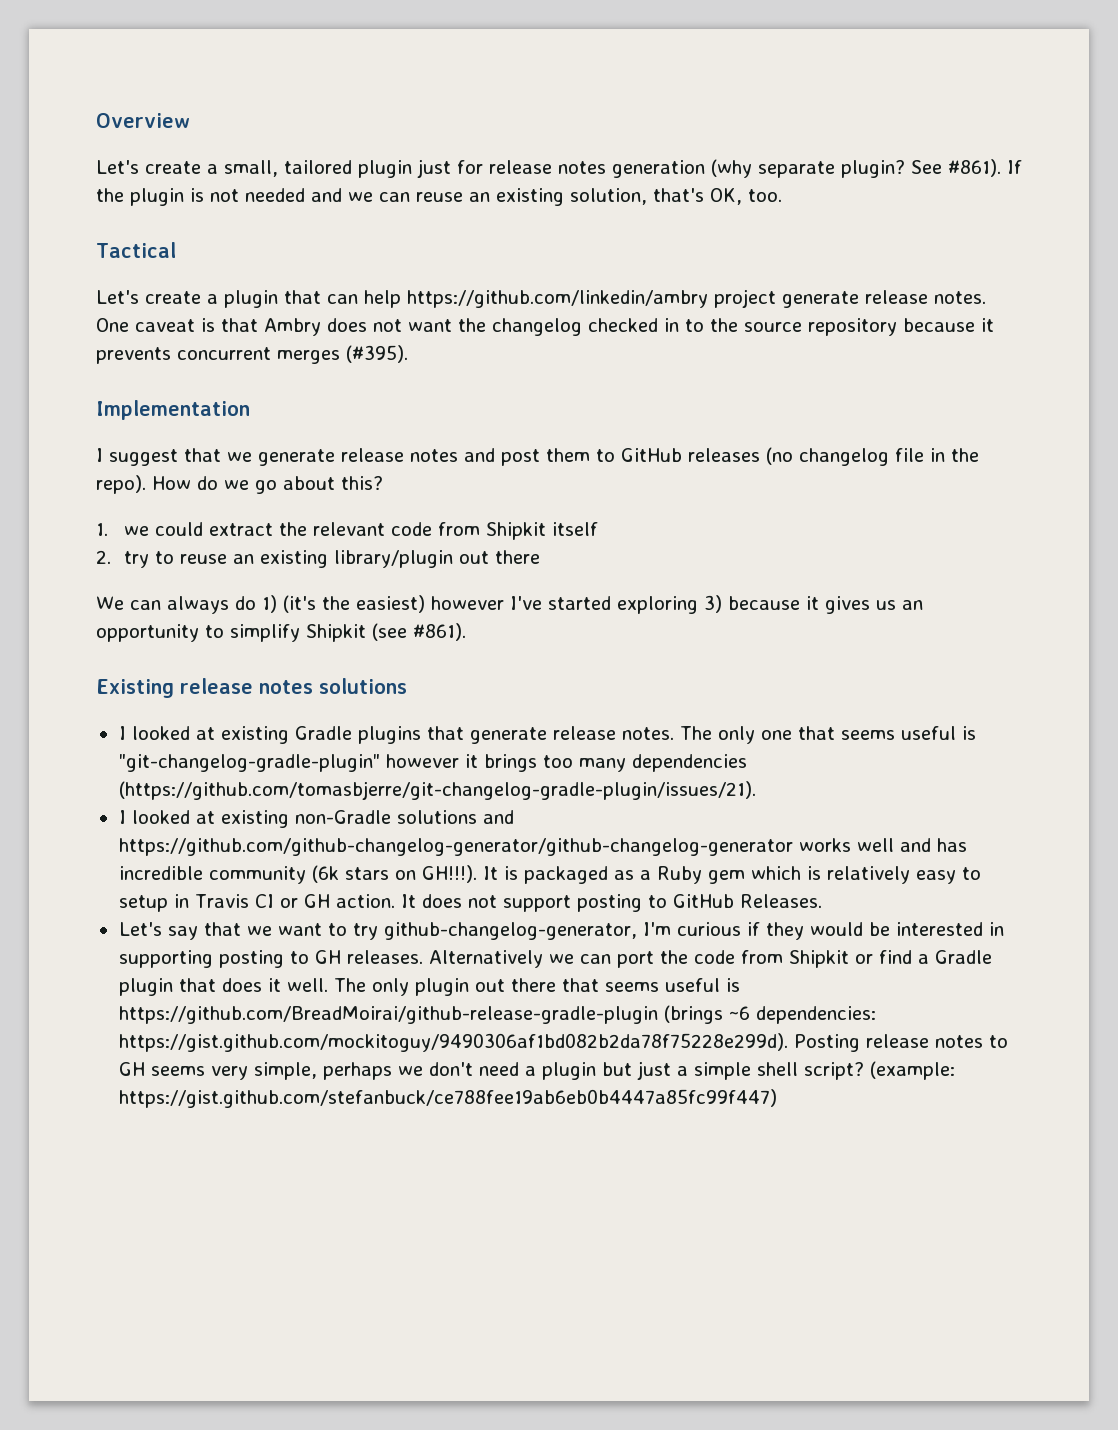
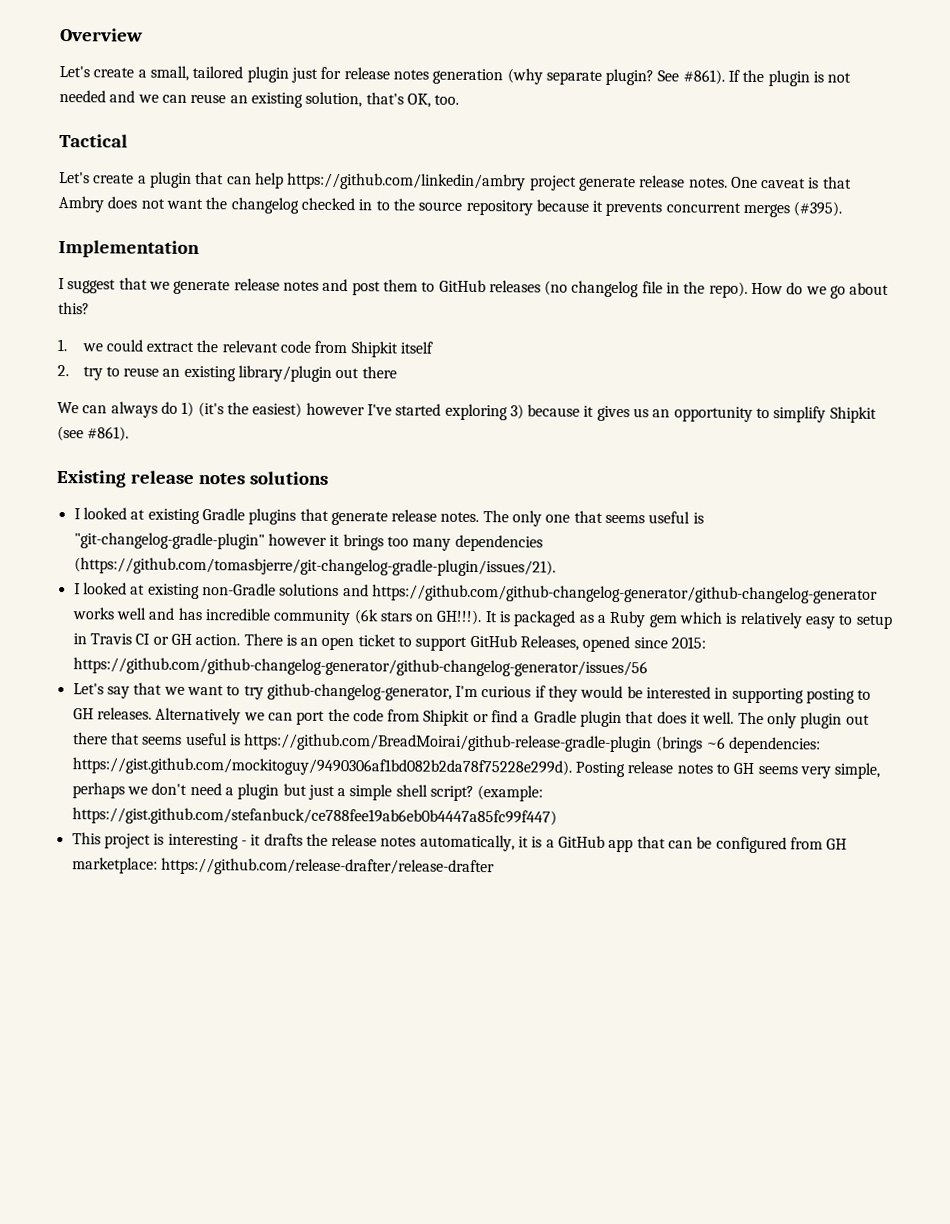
- It does not support posting to GitHub Releases.
+ There is an open ticket to support GitHub Releases, opened since 2015: https://github.com/github-changelog-generator/github-changelog-generator/issues/56
+ This project is interesting - it drafts the release notes automatically, it is a GitHub app that can be configured from GH marketplace: https://github.com/release-drafter/release-drafter

